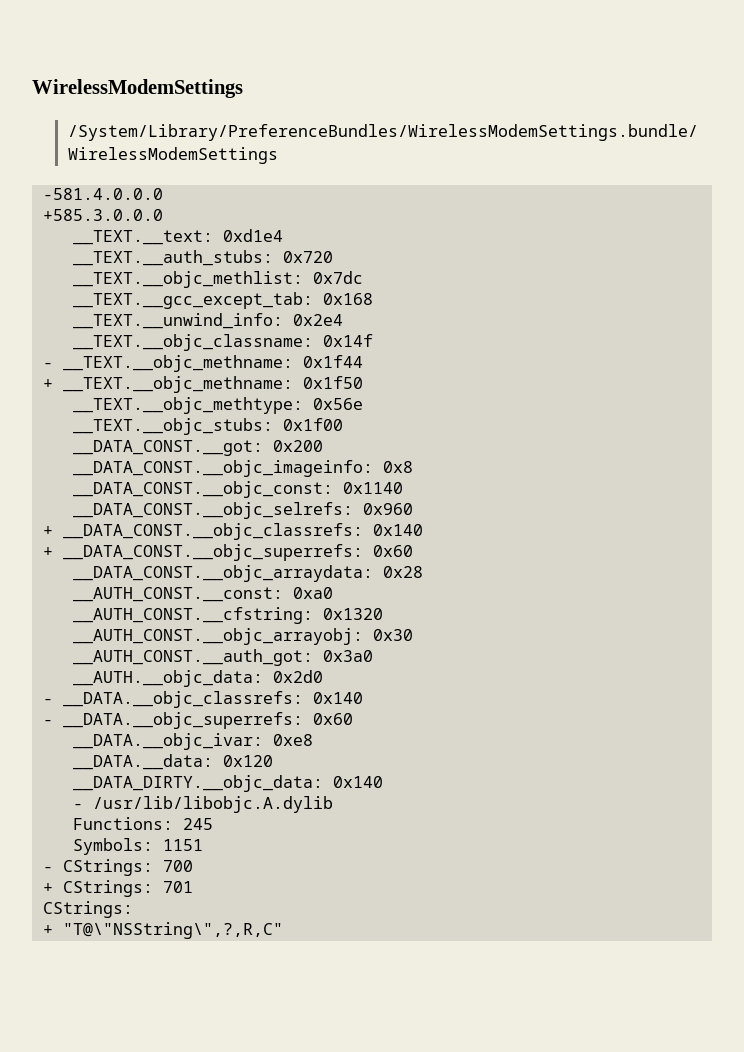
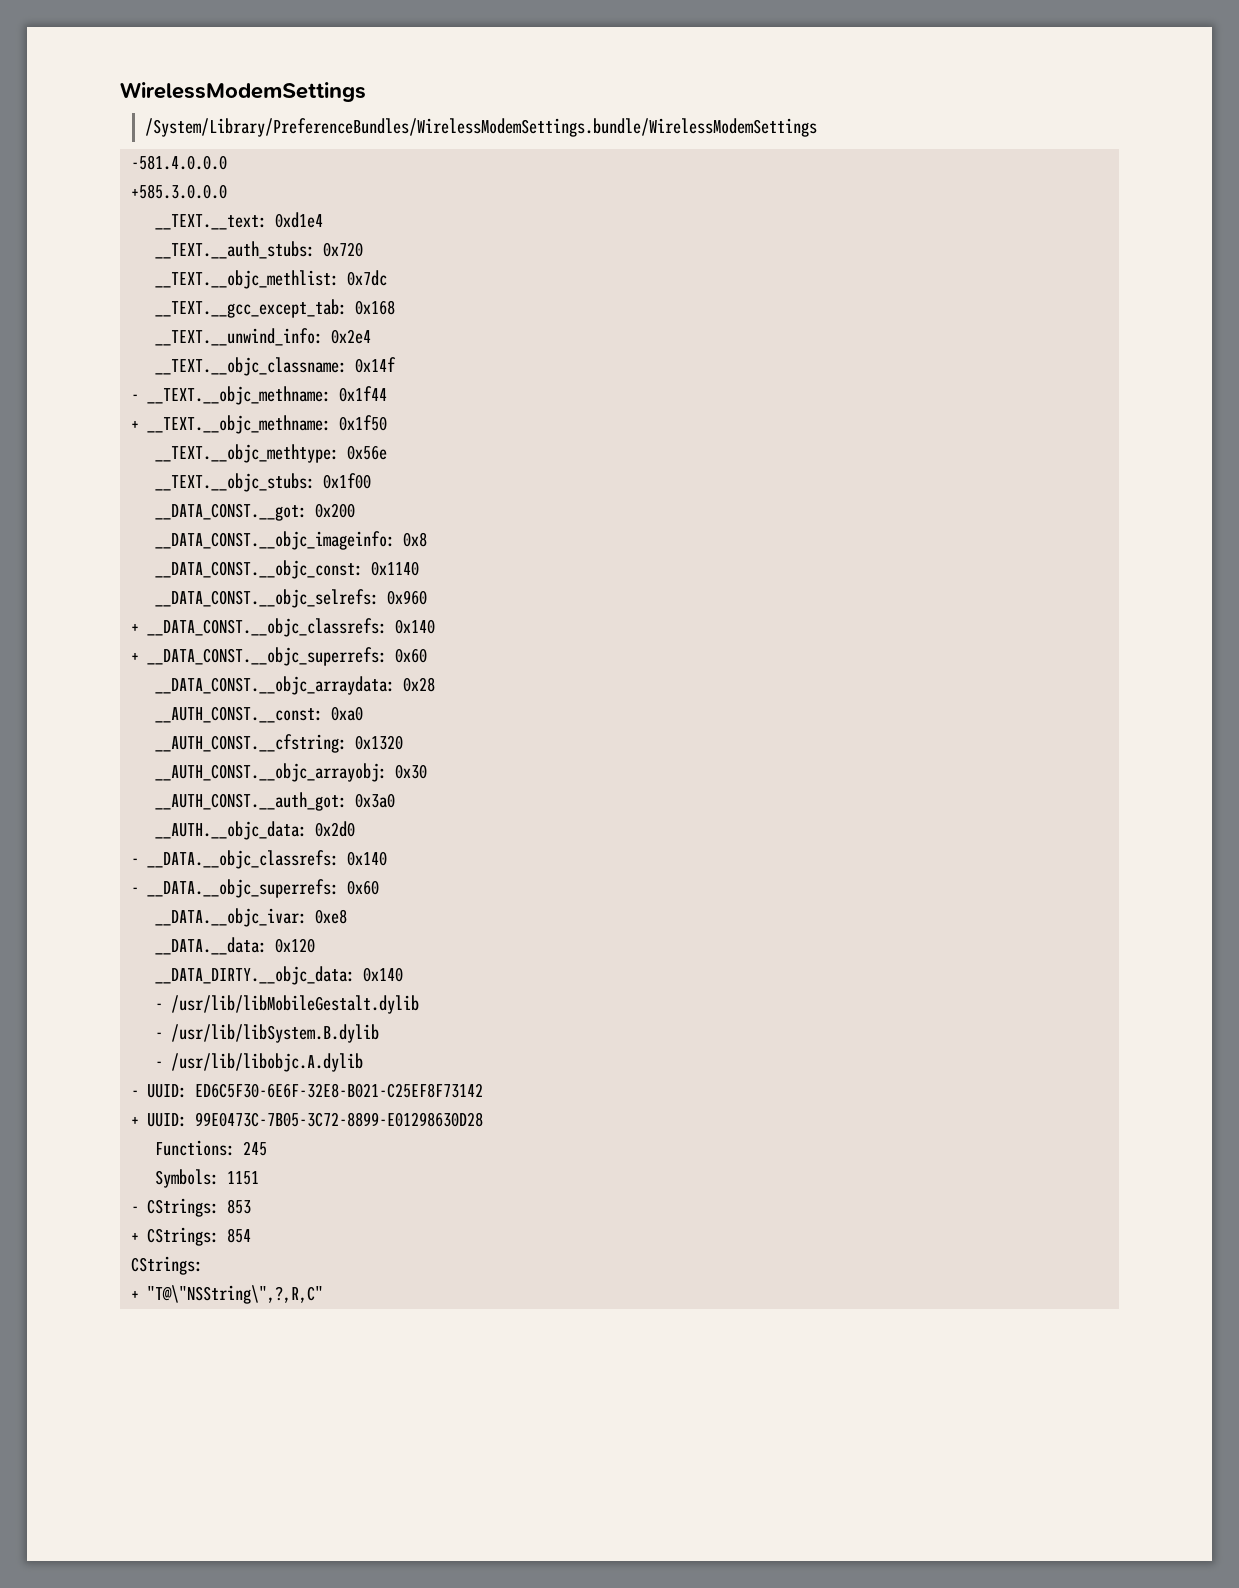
+ - /usr/lib/libMobileGestalt.dylib
+ - /usr/lib/libSystem.B.dylib
  - /usr/lib/libobjc.A.dylib
+ - UUID: ED6C5F30-6E6F-32E8-B021-C25EF8F73142
+ + UUID: 99E0473C-7B05-3C72-8899-E01298630D28
- - CStrings: 700
+ - CStrings: 853
- + CStrings: 701
+ + CStrings: 854

